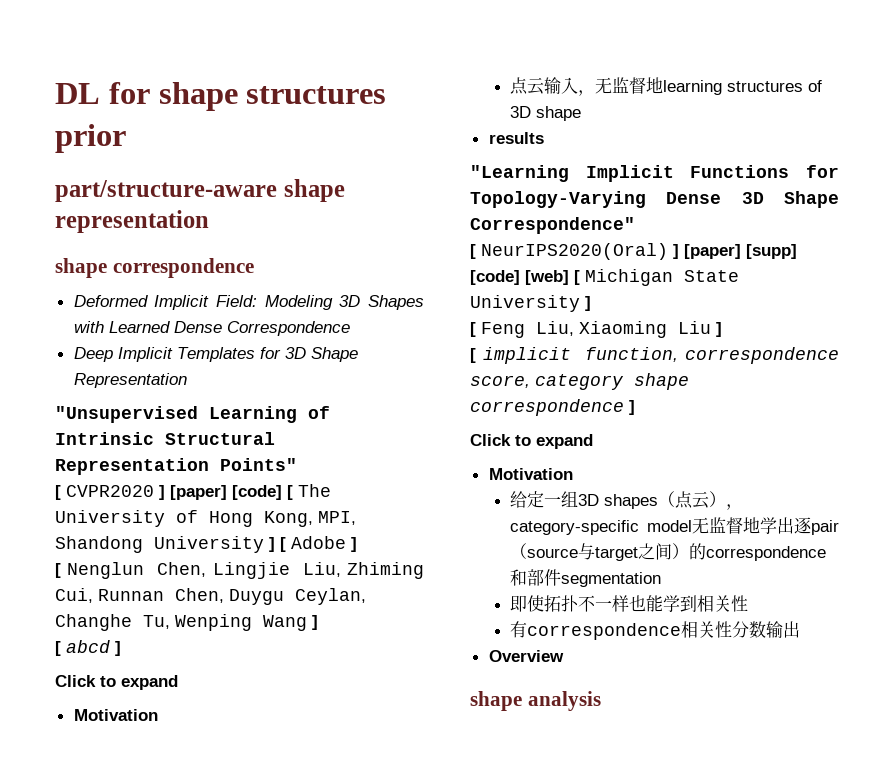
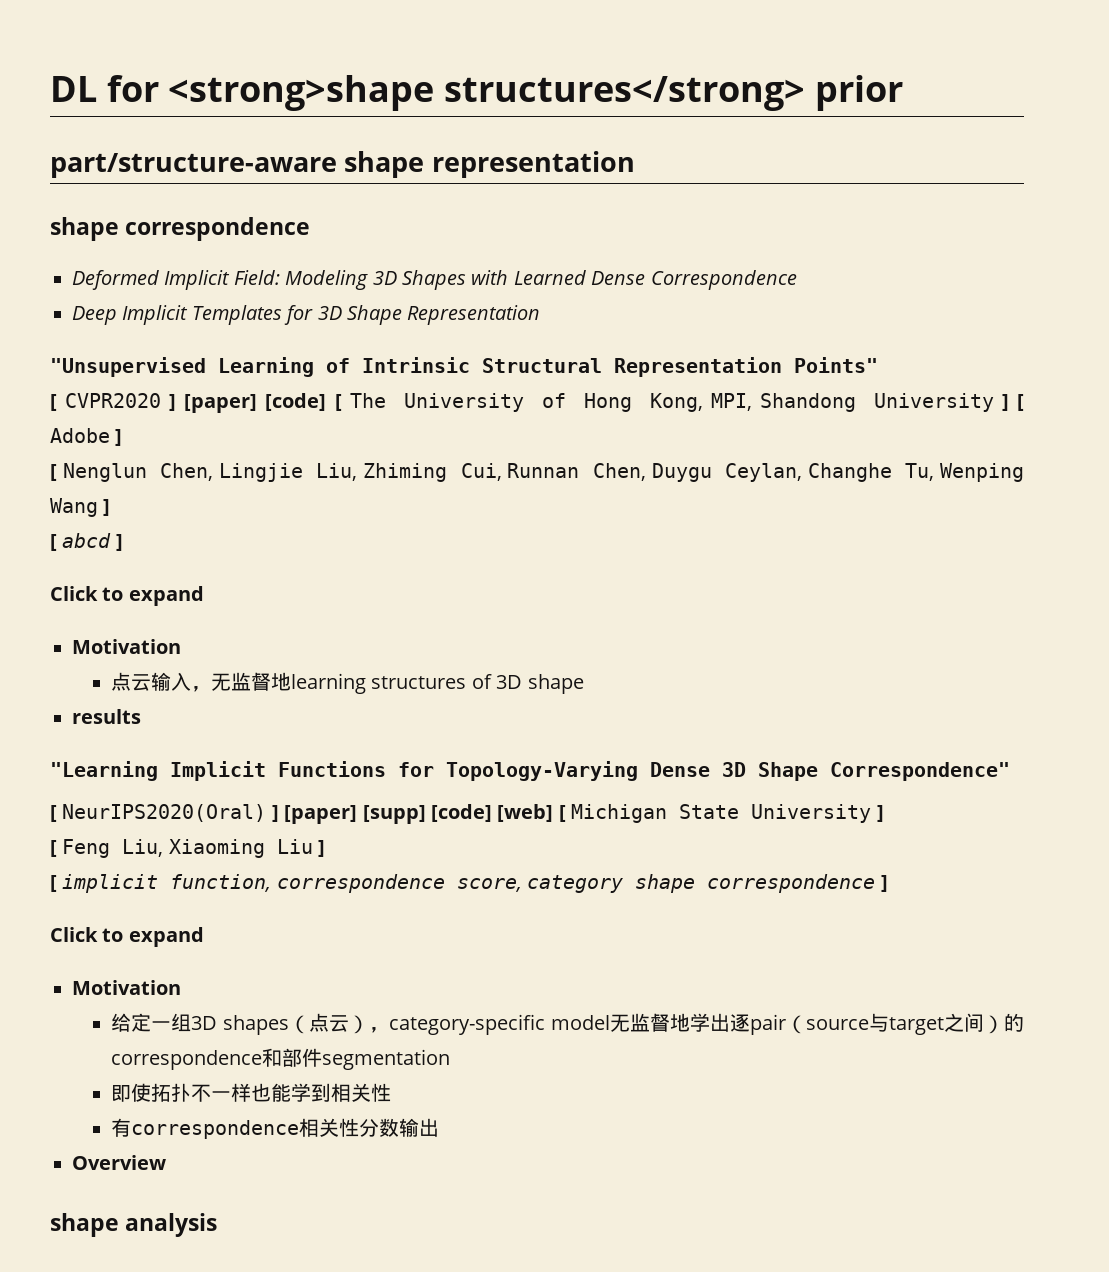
- DL for shape structures prior
+ DL for <strong>shape structures</strong> prior

